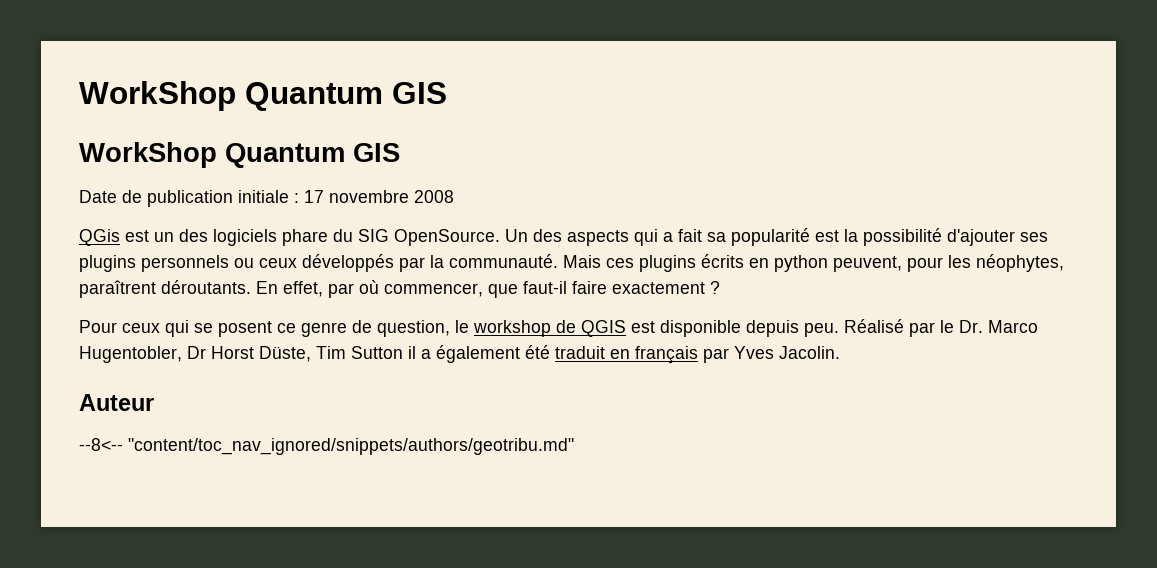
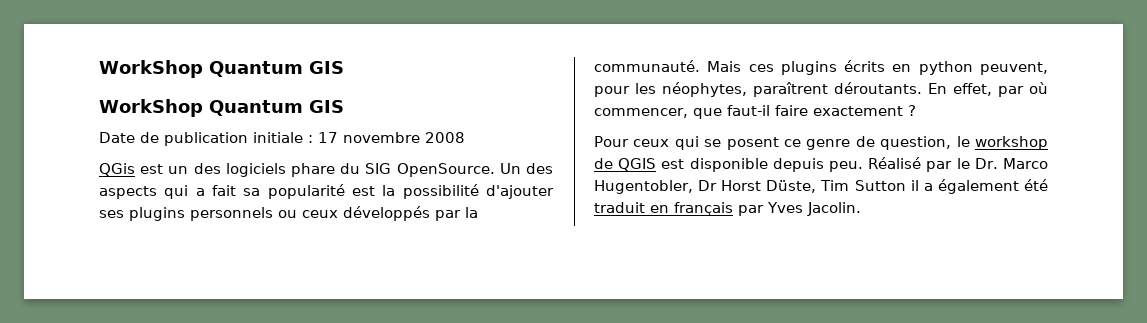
- Auteur
- --8<-- "content/toc_nav_ignored/snippets/authors/geotribu.md"

